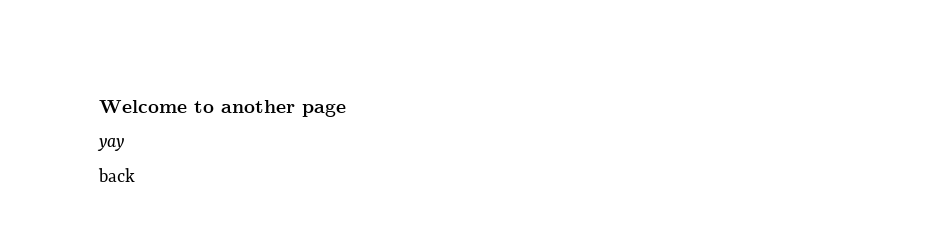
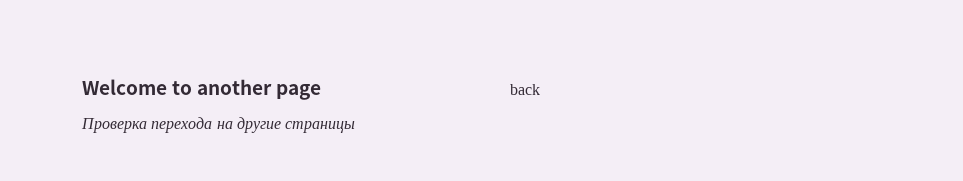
- yay
+ Проверка перехода на другие страницы

